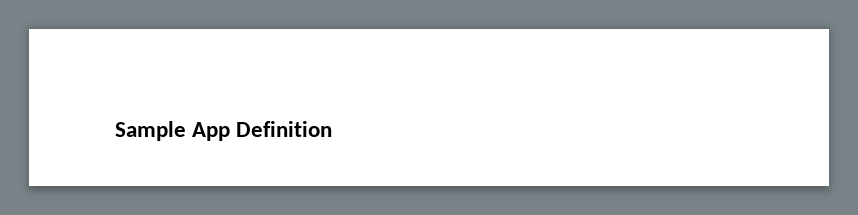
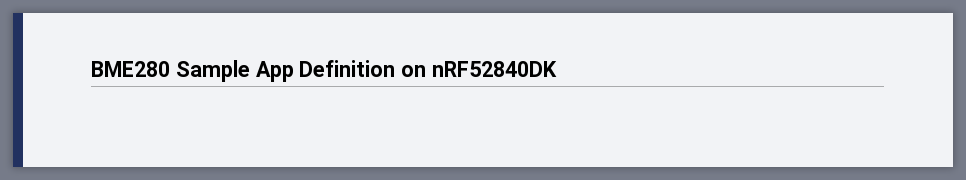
- Sample App Definition
+ BME280 Sample App Definition on nRF52840DK

